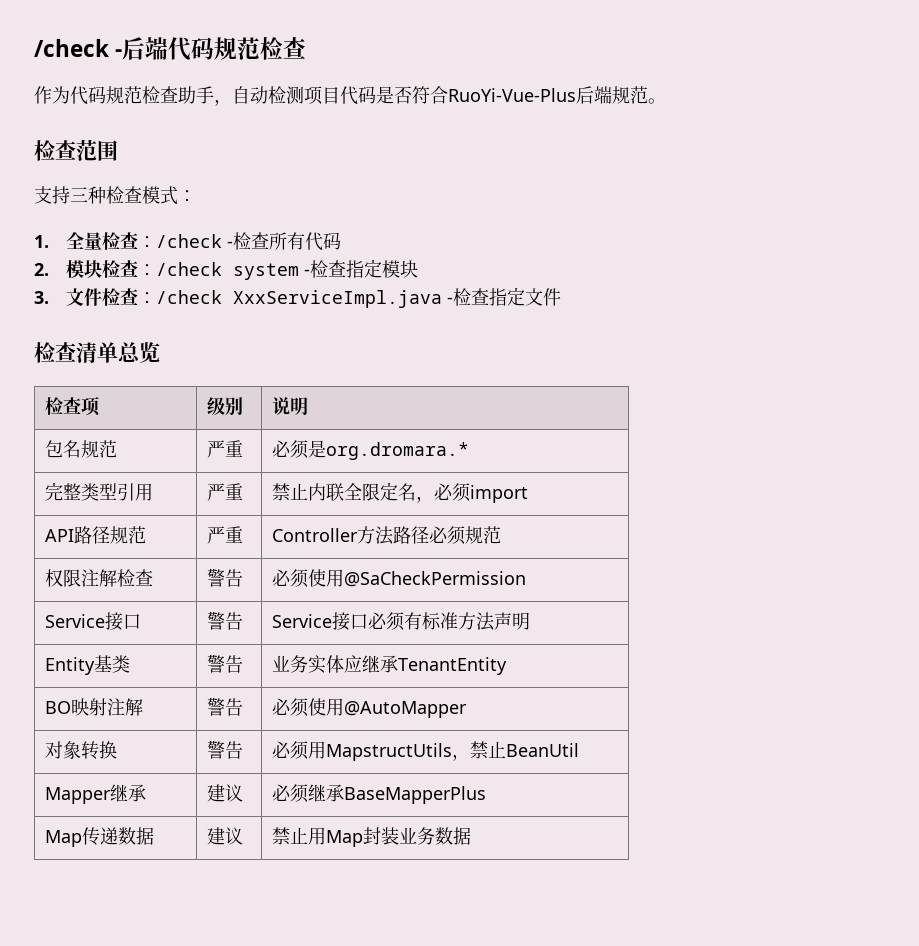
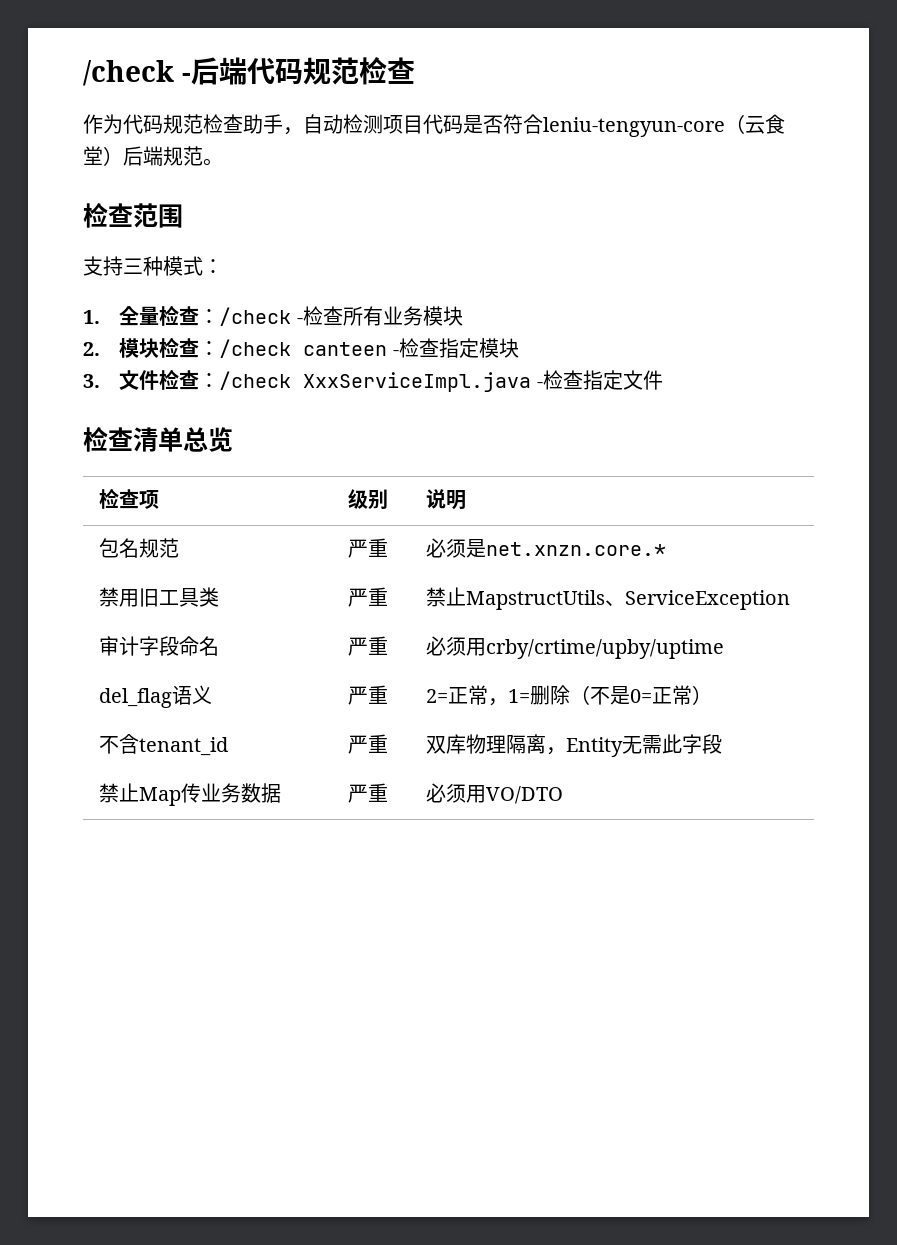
- 作为代码规范检查助手，自动检测项目代码是否符合RuoYi-Vue-Plus后端规范。
+ 作为代码规范检查助手，自动检测项目代码是否符合leniu-tengyun-core（云食堂）后端规范。
- 支持三种检查模式：
+ 支持三种模式：
- 1.全量检查：/check -检查所有代码
+ 1.全量检查：/check -检查所有业务模块
- 2.模块检查：/check system -检查指定模块
+ 2.模块检查：/check canteen -检查指定模块
- 包名规范 | 严重 | 必须是org.dromara.*
- 完整类型引用 | 严重 | 禁止内联全限定名，必须import
- API路径规范 | 严重 | Controller方法路径必须规范
- 权限注解检查 | 警告 | 必须使用@SaCheckPermission
- Service接口 | 警告 | Service接口必须有标准方法声明
- Entity基类 | 警告 | 业务实体应继承TenantEntity
- BO映射注解 | 警告 | 必须使用@AutoMapper
- 对象转换 | 警告 | 必须用MapstructUtils，禁止BeanUtil
- Mapper继承 | 建议 | 必须继承BaseMapperPlus
- Map传递数据 | 建议 | 禁止用Map封装业务数据
+ 包名规范 | 严重 | 必须是net.xnzn.core.*
+ 禁用旧工具类 | 严重 | 禁止MapstructUtils、ServiceException
+ 审计字段命名 | 严重 | 必须用crby/crtime/upby/uptime
+ del_flag语义 | 严重 | 2=正常，1=删除（不是0=正常）
+ 不含tenant_id | 严重 | 双库物理隔离，Entity无需此字段
+ 禁止Map传业务数据 | 严重 | 必须用VO/DTO

